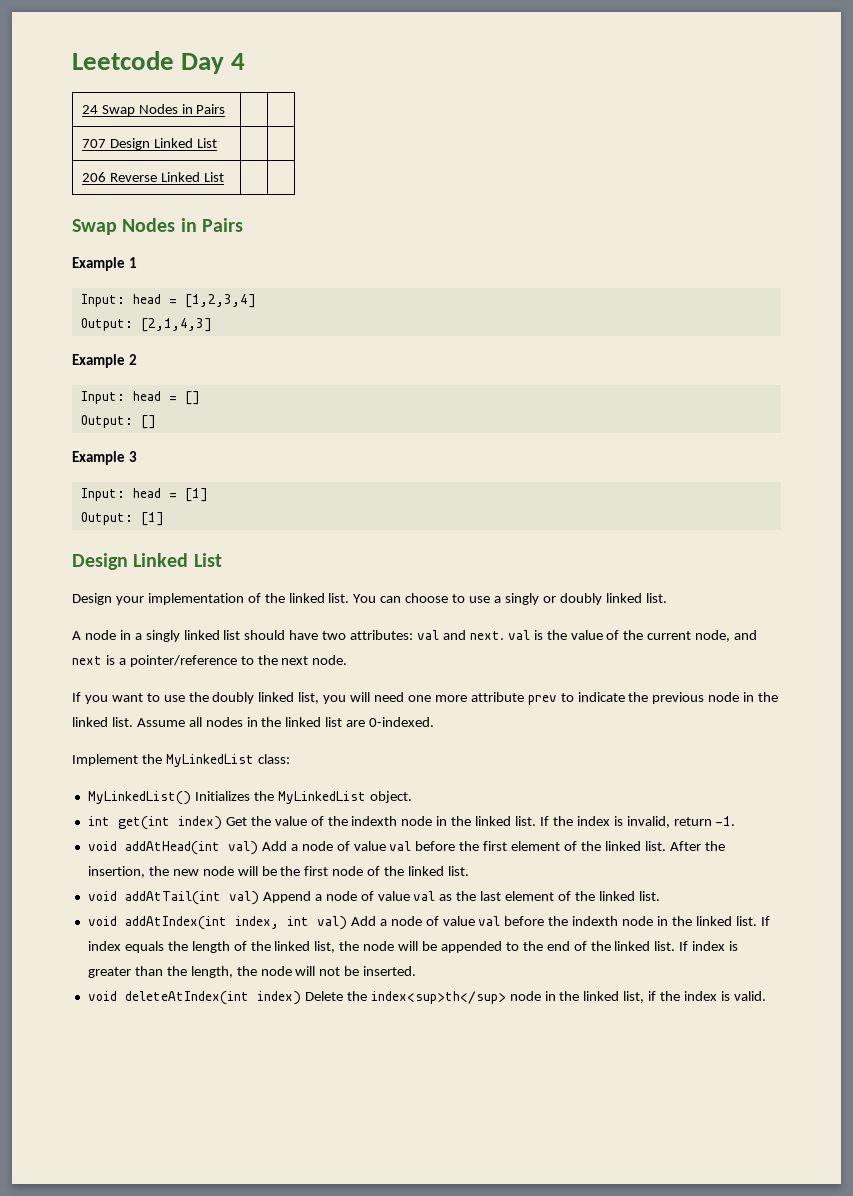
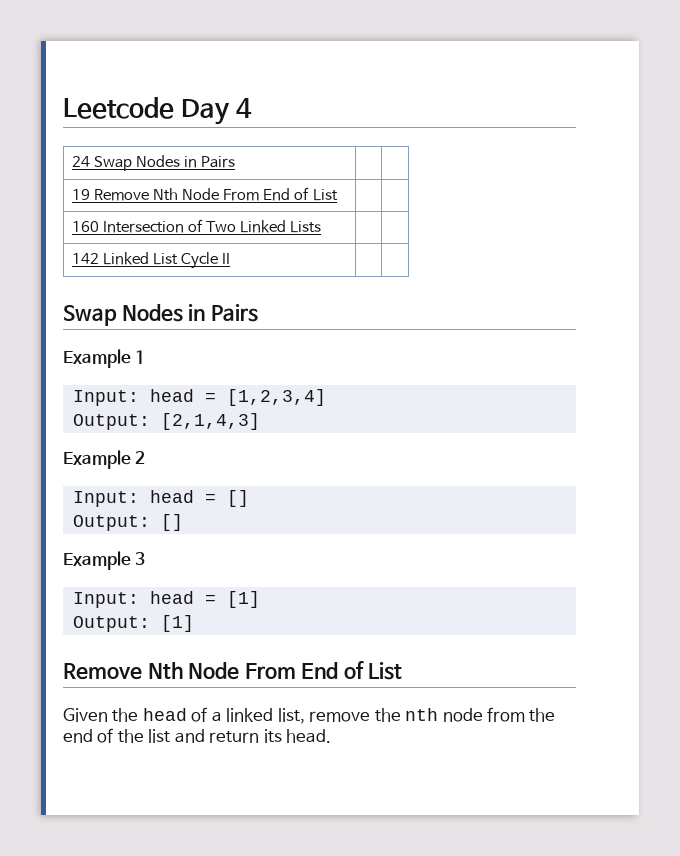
- 707 Design Linked List | |
- 206 Reverse Linked List | |
+ 19 Remove Nth Node From End of List | |
+ 160 Intersection of Two Linked Lists | |
+ 142 Linked List Cycle II | |
  Output: [1]
- Design Linked List
- Design your implementation of the linked list. You can choose to use a singly or doubly linked list.
- A node in a singly linked list should have two attributes: val and next. val is the value of the current node, and next is a pointer/reference to the next node.
- If you want to use the doubly linked list, you will need one more attribute prev to indicate the previous node in the linked list. Assume all nodes in the linked list are 0-indexed.
- Implement the MyLinkedList class:
- MyLinkedList() Initializes the MyLinkedList object.
- int get(int index) Get the value of the indexth node in the linked list. If the index is invalid, return -1.
- void addAtHead(int val) Add a node of value val before the first element of the linked list. After the insertion, the new node will be the first node of the linked list.
- void addAtTail(int val) Append a node of value val as the last element of the linked list.
- void addAtIndex(int index, int val) Add a node of value val before the indexth node in the linked list. If index equals the length of the linked list, the node will be appended to the end of the linked list. If index is greater than the length, the node will not be inserted.
- void deleteAtIndex(int index) Delete the index<sup>th</sup> node in the linked list, if the index is valid.
+ Remove Nth Node From End of List
+ Given the head of a linked list, remove the nth node from the end of the list and return its head.

